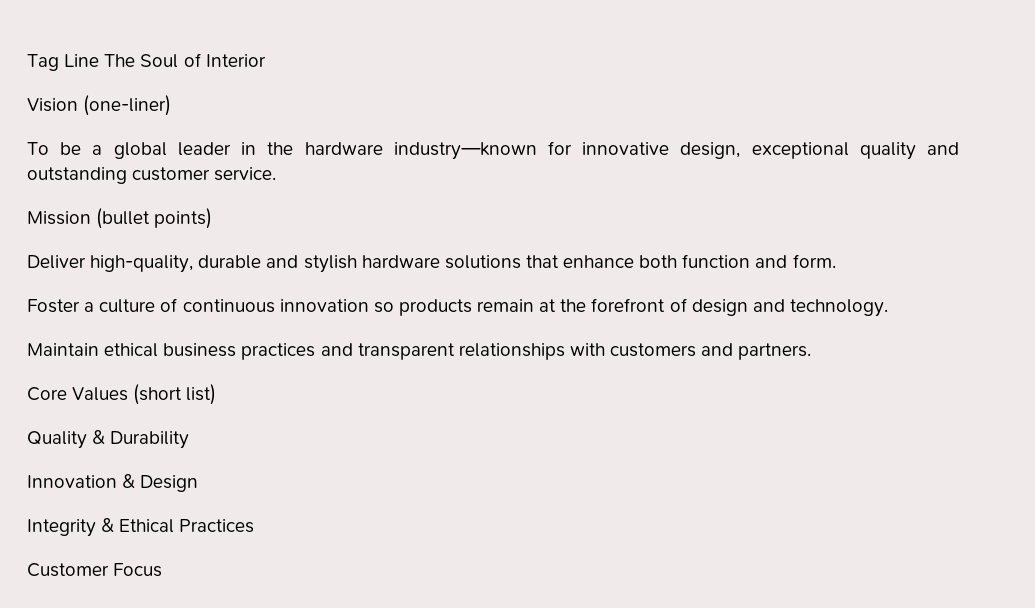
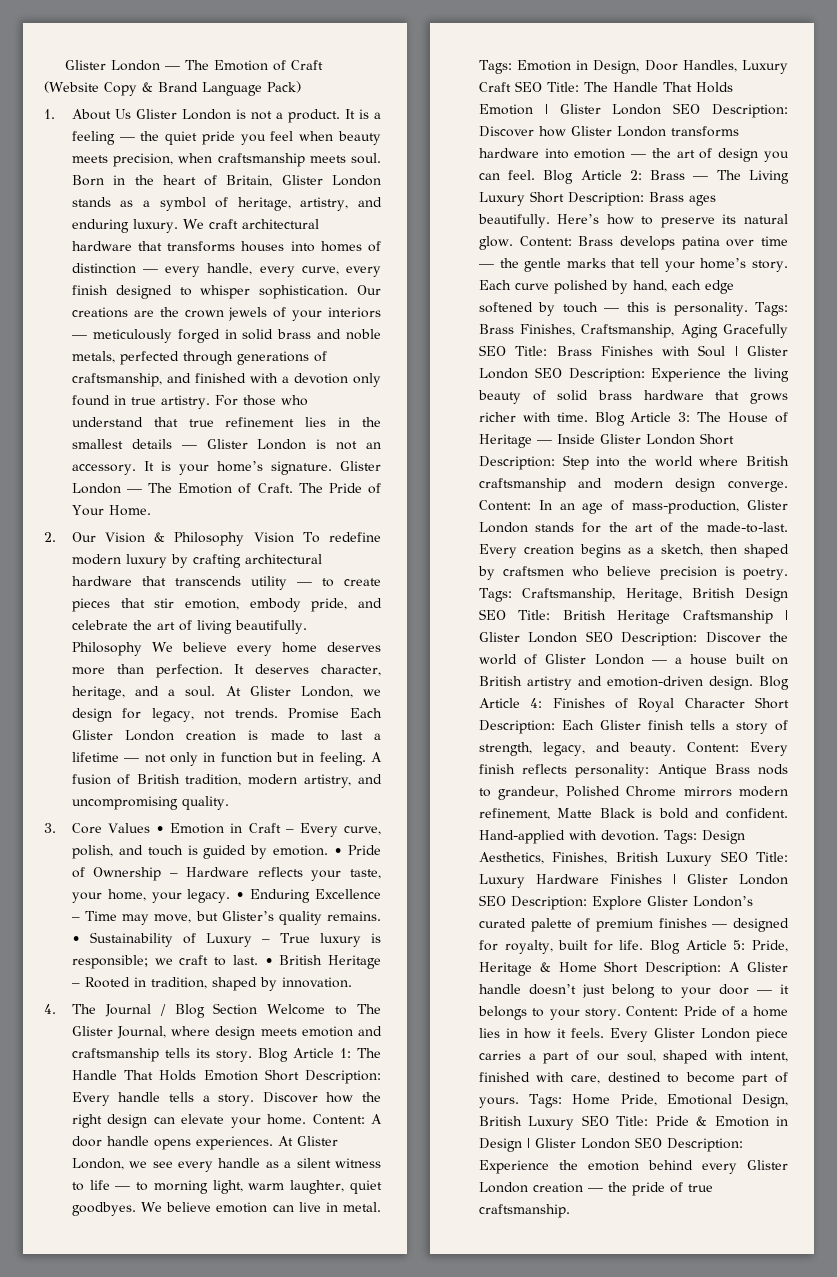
- Tag Line The Soul of Interior
- Vision (one-liner)
- To be a global leader in the hardware industry—known for innovative design, exceptional quality and outstanding customer service.
- Mission (bullet points)
- Deliver high-quality, durable and stylish hardware solutions that enhance both function and form.
- Foster a culture of continuous innovation so products remain at the forefront of design and technology.
- Maintain ethical business practices and transparent relationships with customers and partners.
- Core Values (short list)
- Quality & Durability
- Innovation & Design
- Integrity & Ethical Practices
- Customer Focus
+ Glister London — The Emotion of Craft (Website Copy & Brand Language Pack)
+ 1. About Us Glister London is not a product. It is a feeling — the quiet pride you feel when beauty meets precision, when craftsmanship meets soul. Born in the heart of Britain, Glister London stands as a symbol of heritage, artistry, and enduring luxury. We craft architectural hardware that transforms houses into homes of distinction — every handle, every curve, every finish designed to whisper sophistication. Our creations are the crown jewels of your interiors — meticulously forged in solid brass and noble metals, perfected through generations of craftsmanship, and finished with a devotion only found in true artistry. For those who understand that true refinement lies in the smallest details — Glister London is not an accessory. It is your home’s signature. Glister London — The Emotion of Craft. The Pride of Your Home.
+ 2. Our Vision & Philosophy Vision To redefine modern luxury by crafting architectural hardware that transcends utility — to create pieces that stir emotion, embody pride, and celebrate the art of living beautifully. Philosophy We believe every home deserves more than perfection. It deserves character, heritage, and a soul. At Glister London, we design for legacy, not trends. Promise Each Glister London creation is made to last a lifetime — not only in function but in feeling. A fusion of British tradition, modern artistry, and uncompromising quality.
+ 3. Core Values • Emotion in Craft – Every curve, polish, and touch is guided by emotion. • Pride of Ownership – Hardware reflects your taste, your home, your legacy. • Enduring Excellence – Time may move, but Glister’s quality remains. • Sustainability of Luxury – True luxury is responsible; we craft to last. • British Heritage – Rooted in tradition, shaped by innovation.
+ 4. The Journal / Blog Section Welcome to The Glister Journal, where design meets emotion and craftsmanship tells its story. Blog Article 1: The Handle That Holds Emotion Short Description: Every handle tells a story. Discover how the right design can elevate your home. Content: A door handle opens experiences. At Glister London, we see every handle as a silent witness to life — to morning light, warm laughter, quiet goodbyes. We believe emotion can live in metal. Tags: Emotion in Design, Door Handles, Luxury Craft SEO Title: The Handle That Holds Emotion | Glister London SEO Description: Discover how Glister London transforms hardware into emotion — the art of design you can feel. Blog Article 2: Brass — The Living Luxury Short Description: Brass ages beautifully. Here’s how to preserve its natural glow. Content: Brass develops patina over time — the gentle marks that tell your home’s story. Each curve polished by hand, each edge softened by touch — this is personality. Tags: Brass Finishes, Craftsmanship, Aging Gracefully SEO Title: Brass Finishes with Soul | Glister London SEO Description: Experience the living beauty of solid brass hardware that grows richer with time. Blog Article 3: The House of Heritage — Inside Glister London Short Description: Step into the world where British craftsmanship and modern design converge. Content: In an age of mass-production, Glister London stands for the art of the made-to-last. Every creation begins as a sketch, then shaped by craftsmen who believe precision is poetry. Tags: Craftsmanship, Heritage, British Design SEO Title: British Heritage Craftsmanship | Glister London SEO Description: Discover the world of Glister London — a house built on British artistry and emotion-driven design. Blog Article 4: Finishes of Royal Character Short Description: Each Glister finish tells a story of strength, legacy, and beauty. Content: Every finish reflects personality: Antique Brass nods to grandeur, Polished Chrome mirrors modern refinement, Matte Black is bold and confident. Hand-applied with devotion. Tags: Design Aesthetics, Finishes, British Luxury SEO Title: Luxury Hardware Finishes | Glister London SEO Description: Explore Glister London’s curated palette of premium finishes — designed for royalty, built for life. Blog Article 5: Pride, Heritage & Home Short Description: A Glister handle doesn’t just belong to your door — it belongs to your story. Content: Pride of a home lies in how it feels. Every Glister London piece carries a part of our soul, shaped with intent, finished with care, destined to become part of yours. Tags: Home Pride, Emotional Design, British Luxury SEO Title: Pride & Emotion in Design | Glister London SEO Description: Experience the emotion behind every Glister London creation — the pride of true craftsmanship.

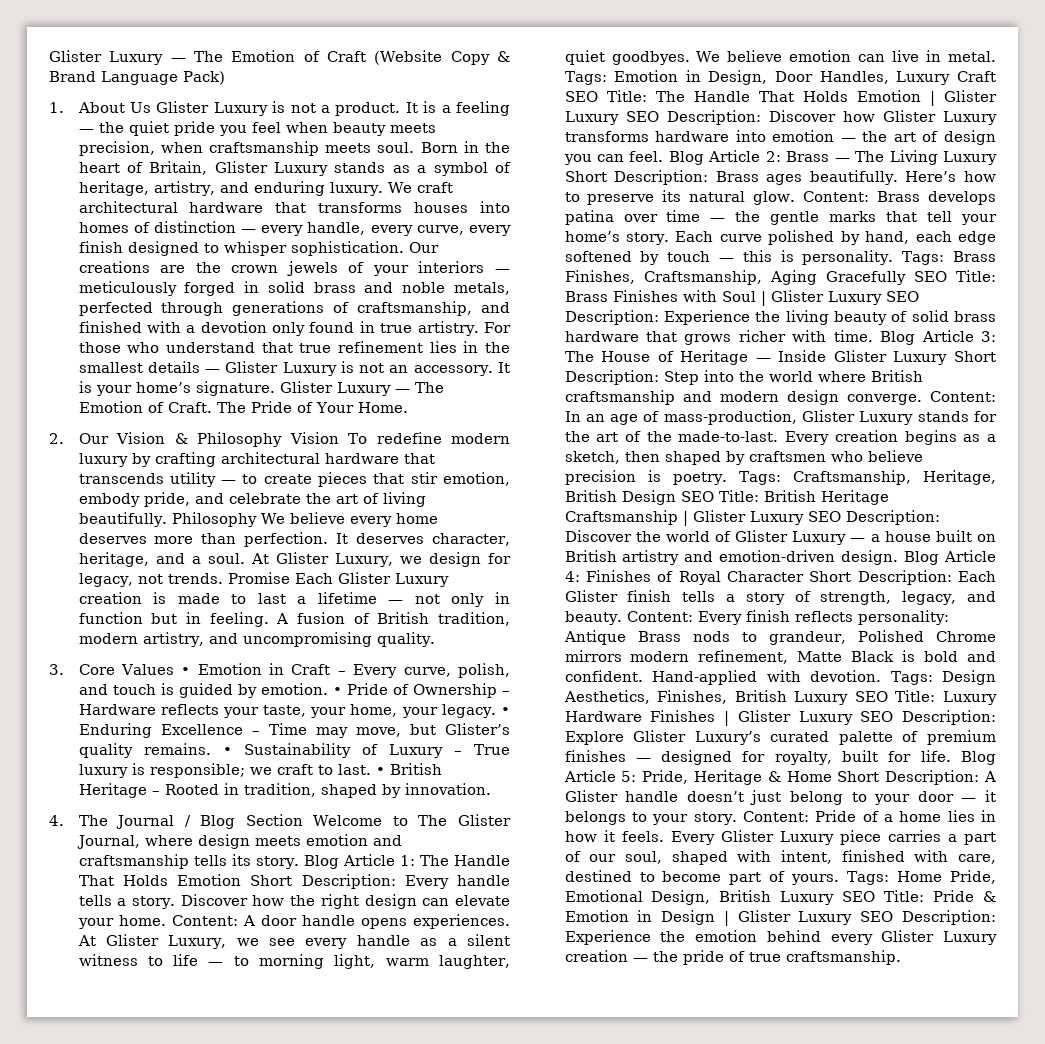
- Glister London — The Emotion of Craft (Website Copy & Brand Language Pack)
+ Glister Luxury — The Emotion of Craft (Website Copy & Brand Language Pack)
- 1. About Us Glister London is not a product.
+ 1. About Us Glister Luxury is not a product.
- Born in the heart of Britain, Glister London stands as a symbol of heritage, artistry, and enduring luxury.
+ Born in the heart of Britain, Glister Luxury stands as a symbol of heritage, artistry, and enduring luxury.
- For those who understand that true refinement lies in the smallest details — Glister London is not an accessory.
+ For those who understand that true refinement lies in the smallest details — Glister Luxury is not an accessory.
- Glister London — The Emotion of Craft.
+ Glister Luxury — The Emotion of Craft.
- At Glister London, we design for legacy, not trends.
+ At Glister Luxury, we design for legacy, not trends.
- Promise Each Glister London creation is made to last a lifetime — not only in function but in feeling.
+ Promise Each Glister Luxury creation is made to last a lifetime — not only in function but in feeling.
- At Glister London, we see every handle as a silent witness to life — to morning light, warm laughter, quiet goodbyes.
+ At Glister Luxury, we see every handle as a silent witness to life — to morning light, warm laughter, quiet goodbyes.
- Tags: Emotion in Design, Door Handles, Luxury Craft SEO Title: The Handle That Holds Emotion | Glister London SEO Description: Discover how Glister London transforms hardware into emotion — the art of design you can feel.
+ Tags: Emotion in Design, Door Handles, Luxury Craft SEO Title: The Handle That Holds Emotion | Glister Luxury SEO Description: Discover how Glister Luxury transforms hardware into emotion — the art of design you can feel.
- Tags: Brass Finishes, Craftsmanship, Aging Gracefully SEO Title: Brass Finishes with Soul | Glister London SEO Description: Experience the living beauty of solid brass hardware that grows richer with time.
+ Tags: Brass Finishes, Craftsmanship, Aging Gracefully SEO Title: Brass Finishes with Soul | Glister Luxury SEO Description: Experience the living beauty of solid brass hardware that grows richer with time.
- Blog Article 3: The House of Heritage — Inside Glister London Short Description: Step into the world where British craftsmanship and modern design converge.
+ Blog Article 3: The House of Heritage — Inside Glister Luxury Short Description: Step into the world where British craftsmanship and modern design converge.
- Content: In an age of mass-production, Glister London stands for the art of the made-to-last.
+ Content: In an age of mass-production, Glister Luxury stands for the art of the made-to-last.
- Tags: Craftsmanship, Heritage, British Design SEO Title: British Heritage Craftsmanship | Glister London SEO Description: Discover the world of Glister London — a house built on British artistry and emotion-driven design.
+ Tags: Craftsmanship, Heritage, British Design SEO Title: British Heritage Craftsmanship | Glister Luxury SEO Description: Discover the world of Glister Luxury — a house built on British artistry and emotion-driven design.
- Tags: Design Aesthetics, Finishes, British Luxury SEO Title: Luxury Hardware Finishes | Glister London SEO Description: Explore Glister London’s curated palette of premium finishes — designed for royalty, built for life.
+ Tags: Design Aesthetics, Finishes, British Luxury SEO Title: Luxury Hardware Finishes | Glister Luxury SEO Description: Explore Glister Luxury’s curated palette of premium finishes — designed for royalty, built for life.
- Every Glister London piece carries a part of our soul, shaped with intent, finished with care, destined to become part of yours.
+ Every Glister Luxury piece carries a part of our soul, shaped with intent, finished with care, destined to become part of yours.
- Tags: Home Pride, Emotional Design, British Luxury SEO Title: Pride & Emotion in Design | Glister London SEO Description: Experience the emotion behind every Glister London creation — the pride of true craftsmanship.
+ Tags: Home Pride, Emotional Design, British Luxury SEO Title: Pride & Emotion in Design | Glister Luxury SEO Description: Experience the emotion behind every Glister Luxury creation — the pride of true craftsmanship.

